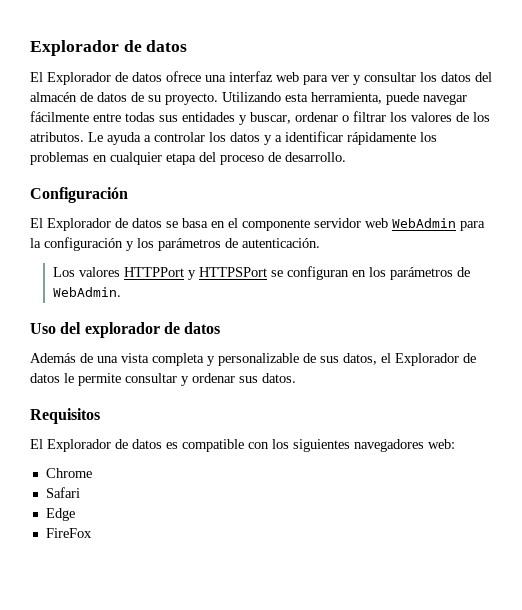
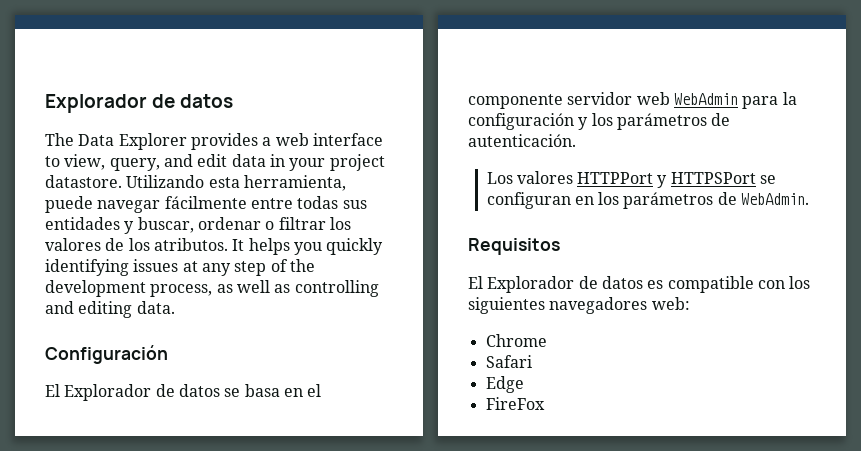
- El Explorador de datos ofrece una interfaz web para ver y consultar los datos del almacén de datos de su proyecto.
+ The Data Explorer provides a web interface to view, query, and edit data in your project datastore.
- Le ayuda a controlar los datos y a identificar rápidamente los problemas en cualquier etapa del proceso de desarrollo.
+ It helps you quickly identifying issues at any step of the development process, as well as controlling and editing data.
- Uso del explorador de datos
- Además de una vista completa y personalizable de sus datos, el Explorador de datos le permite consultar y ordenar sus datos.

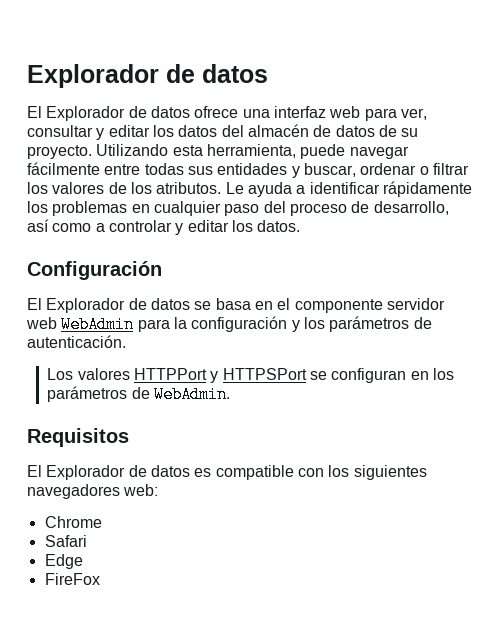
- The Data Explorer provides a web interface to view, query, and edit data in your project datastore.
+ El Explorador de datos ofrece una interfaz web para ver, consultar y editar los datos del almacén de datos de su proyecto.
- It helps you quickly identifying issues at any step of the development process, as well as controlling and editing data.
+ Le ayuda a identificar rápidamente los problemas en cualquier paso del proceso de desarrollo, así como a controlar y editar los datos.

